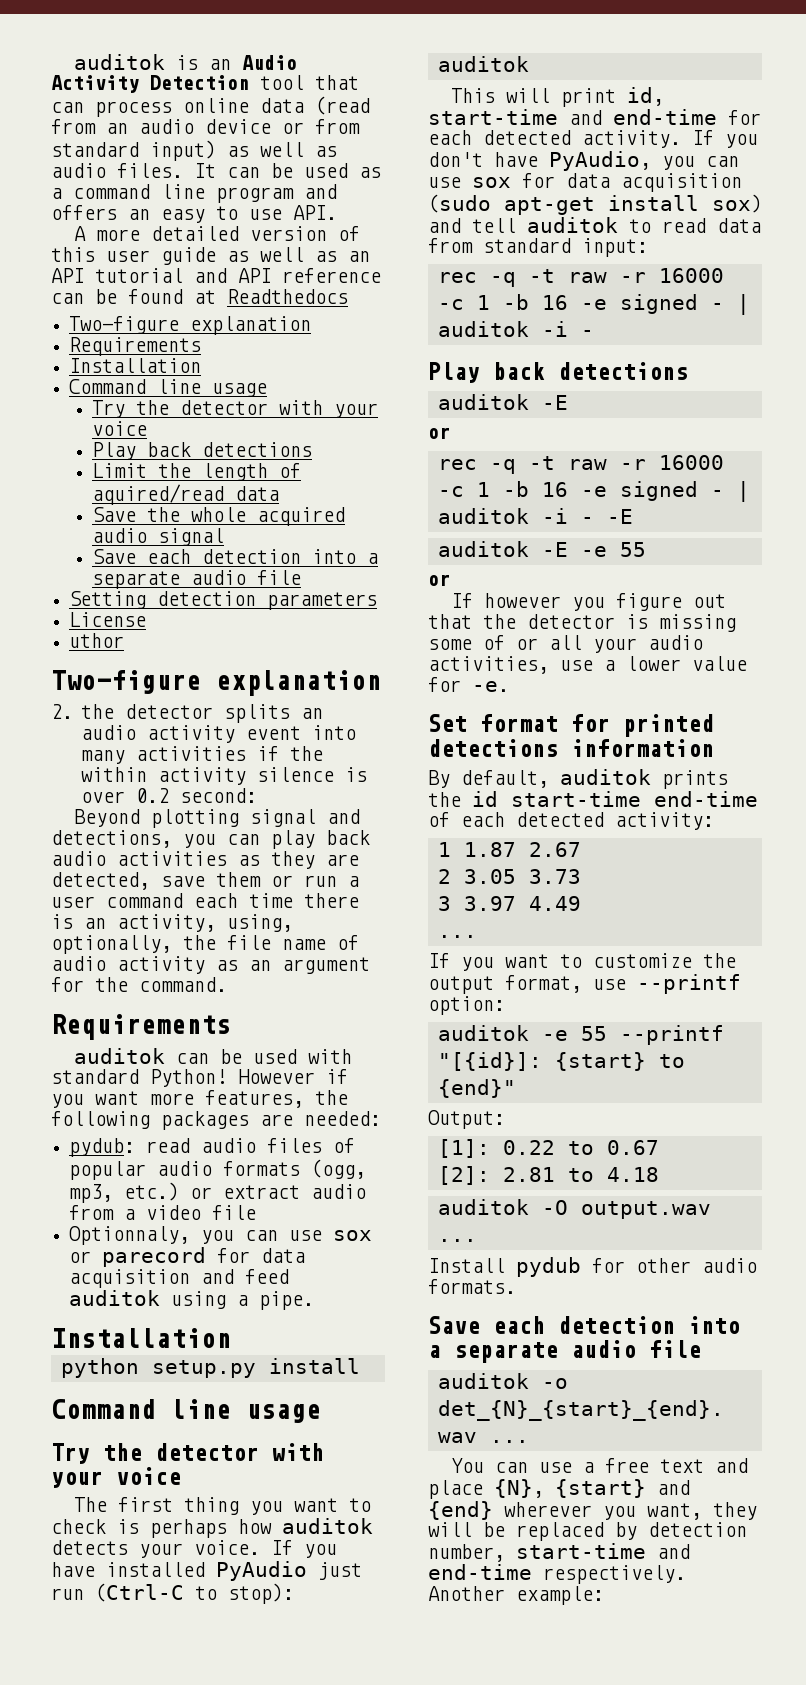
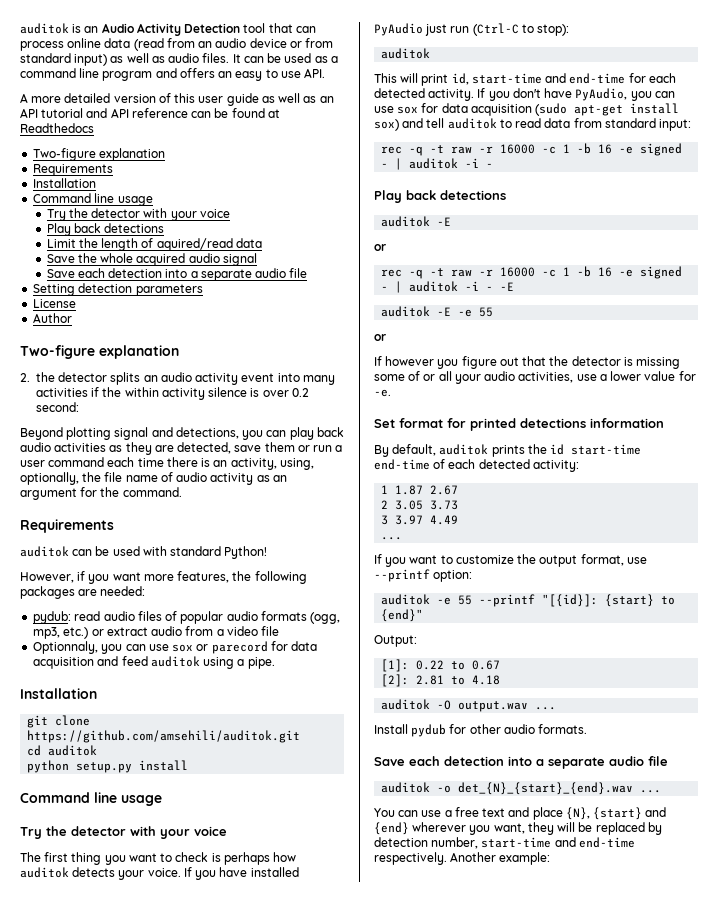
- uthor
+ Author
- auditok can be used with standard Python! However if you want more features, the following packages are needed:
+ auditok can be used with standard Python!
+ However, if you want more features, the following packages are needed:
+ git clone https://github.com/amsehili/auditok.git
+ cd auditok

